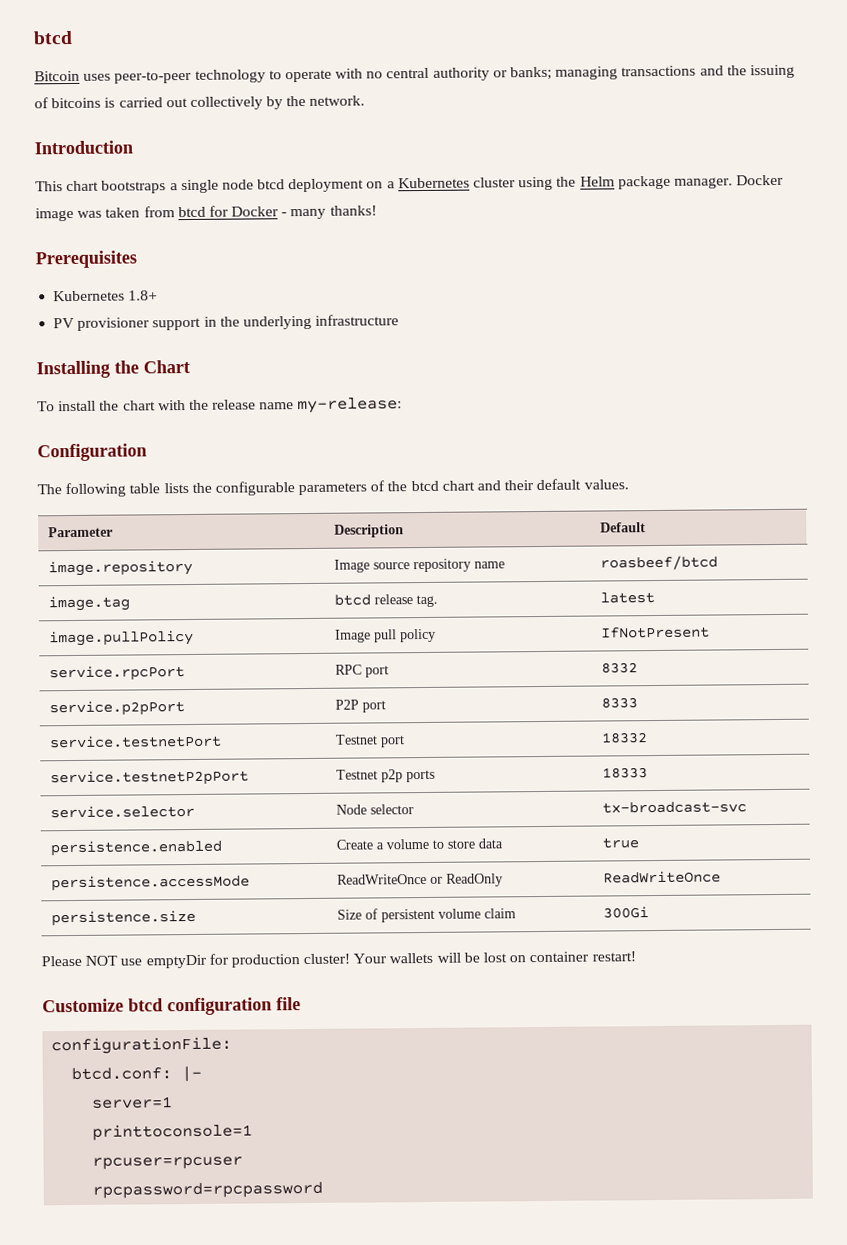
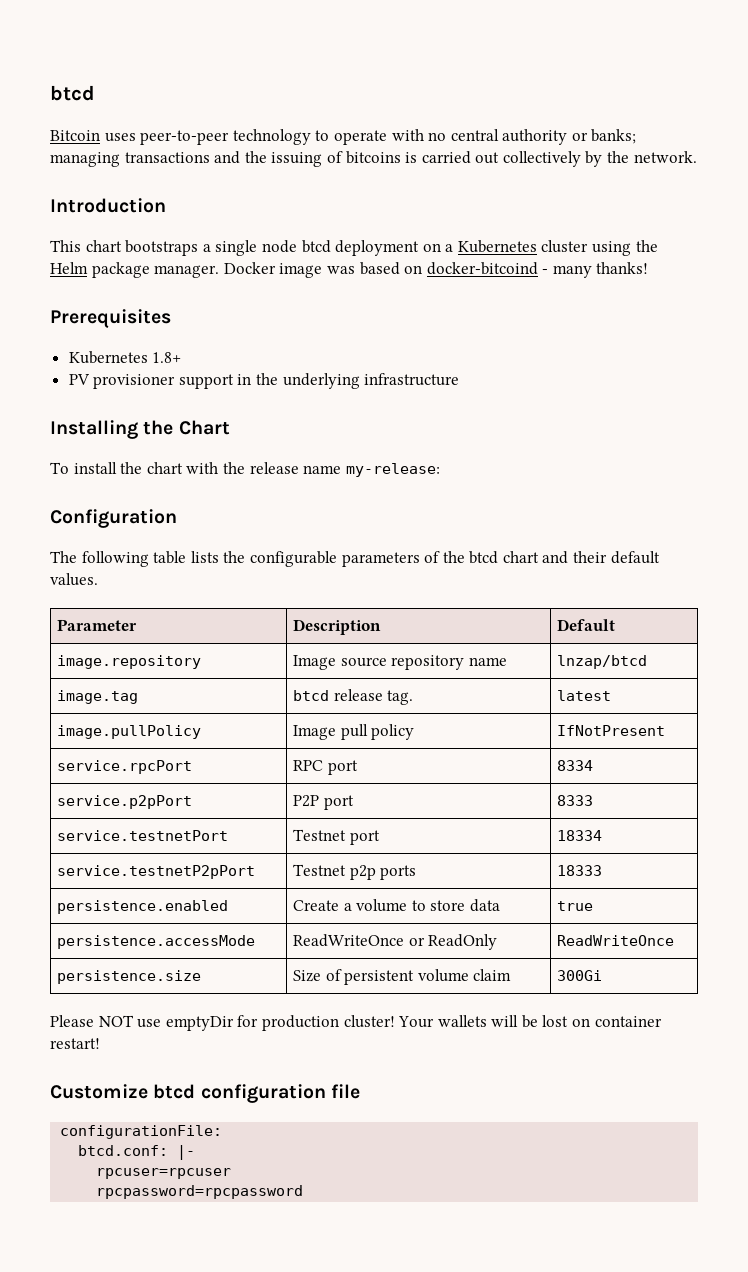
- Docker image was taken from btcd for Docker - many thanks!
+ Docker image was based on docker-bitcoind - many thanks!
- image.repository | Image source repository name | roasbeef/btcd
+ image.repository | Image source repository name | lnzap/btcd
- service.rpcPort | RPC port | 8332
+ service.rpcPort | RPC port | 8334
- service.testnetPort | Testnet port | 18332
+ service.testnetPort | Testnet port | 18334
- service.selector | Node selector | tx-broadcast-svc
- server=1
- printtoconsole=1

